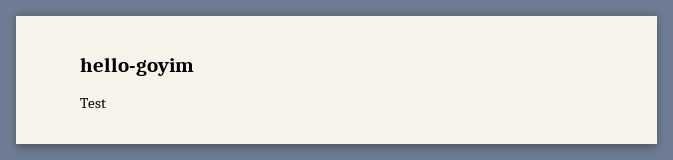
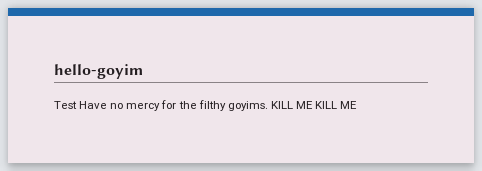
- Test
+ Test Have no mercy for the filthy goyims. KILL ME KILL ME

